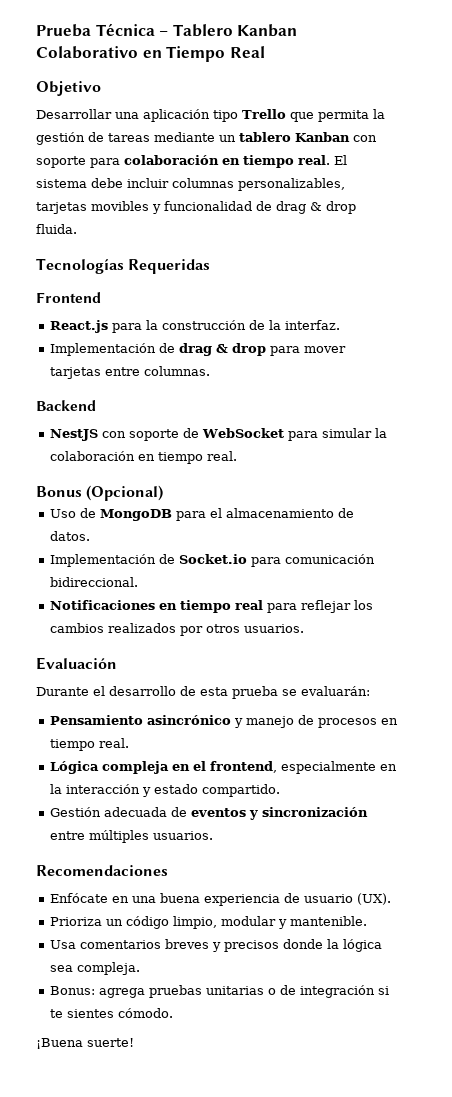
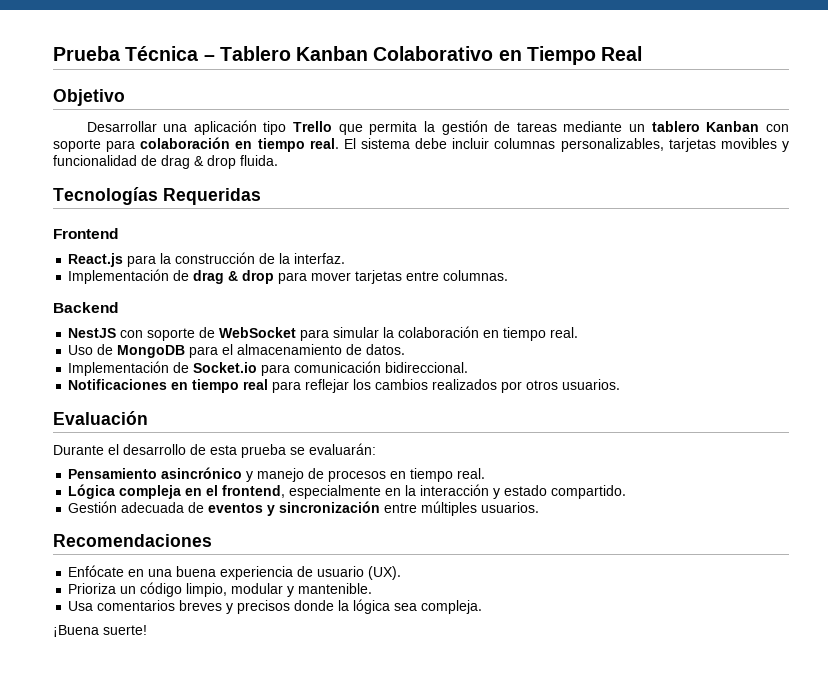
- Bonus (Opcional)
- Bonus: agrega pruebas unitarias o de integración si te sientes cómodo.

